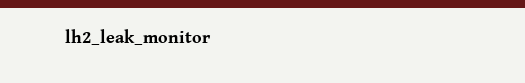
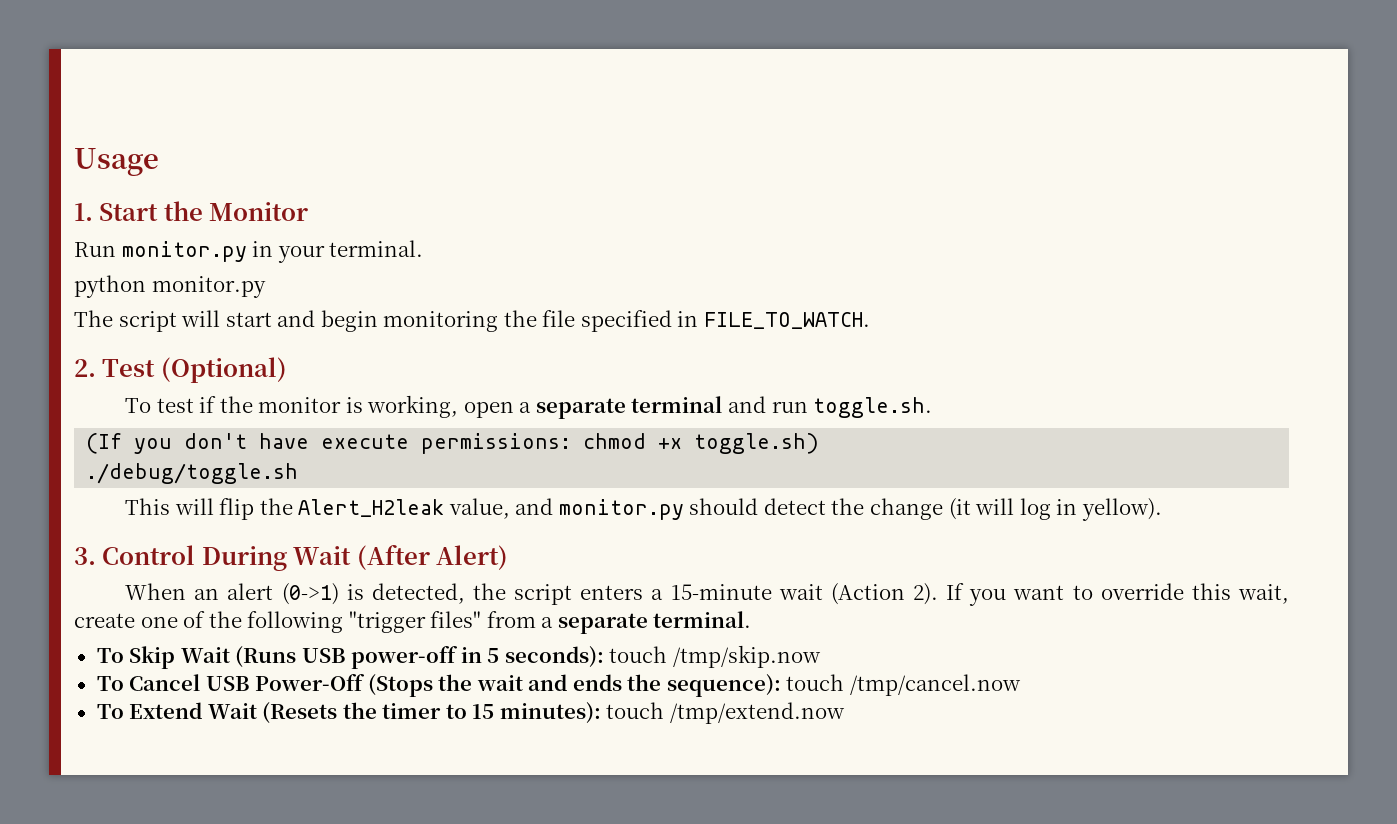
- lh2_leak_monitor
+ Usage
+ 1. Start the Monitor
+ Run monitor.py in your terminal.
+ python monitor.py
+ The script will start and begin monitoring the file specified in FILE_TO_WATCH.
+ 2. Test (Optional)
+ To test if the monitor is working, open a separate terminal and run toggle.sh.
+ (If you don't have execute permissions: chmod +x toggle.sh)
+ ./debug/toggle.sh
+ This will flip the Alert_H2leak value, and monitor.py should detect the change (it will log in yellow).
+ 3. Control During Wait (After Alert)
+ When an alert (0->1) is detected, the script enters a 15-minute wait (Action 2). If you want to override this wait, create one of the following "trigger files" from a separate terminal.
+ To Skip Wait (Runs USB power-off in 5 seconds): touch /tmp/skip.now
+ To Cancel USB Power-Off (Stops the wait and ends the sequence): touch /tmp/cancel.now
+ To Extend Wait (Resets the timer to 15 minutes): touch /tmp/extend.now

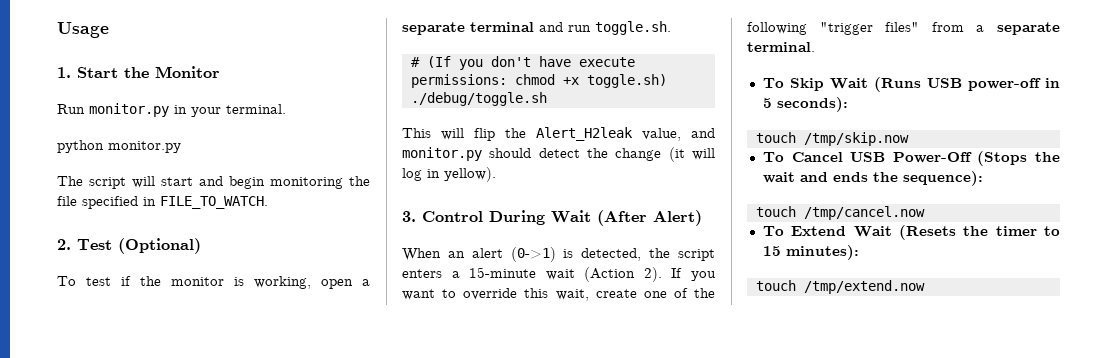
- (If you don't have execute permissions: chmod +x toggle.sh)
+ # (If you don't have execute permissions: chmod +x toggle.sh)
- To Skip Wait (Runs USB power-off in 5 seconds): touch /tmp/skip.now
+ To Skip Wait (Runs USB power-off in 5 seconds):
+ touch /tmp/skip.now
- To Cancel USB Power-Off (Stops the wait and ends the sequence): touch /tmp/cancel.now
+ To Cancel USB Power-Off (Stops the wait and ends the sequence):
+ touch /tmp/cancel.now
- To Extend Wait (Resets the timer to 15 minutes): touch /tmp/extend.now
+ To Extend Wait (Resets the timer to 15 minutes):
+ touch /tmp/extend.now

